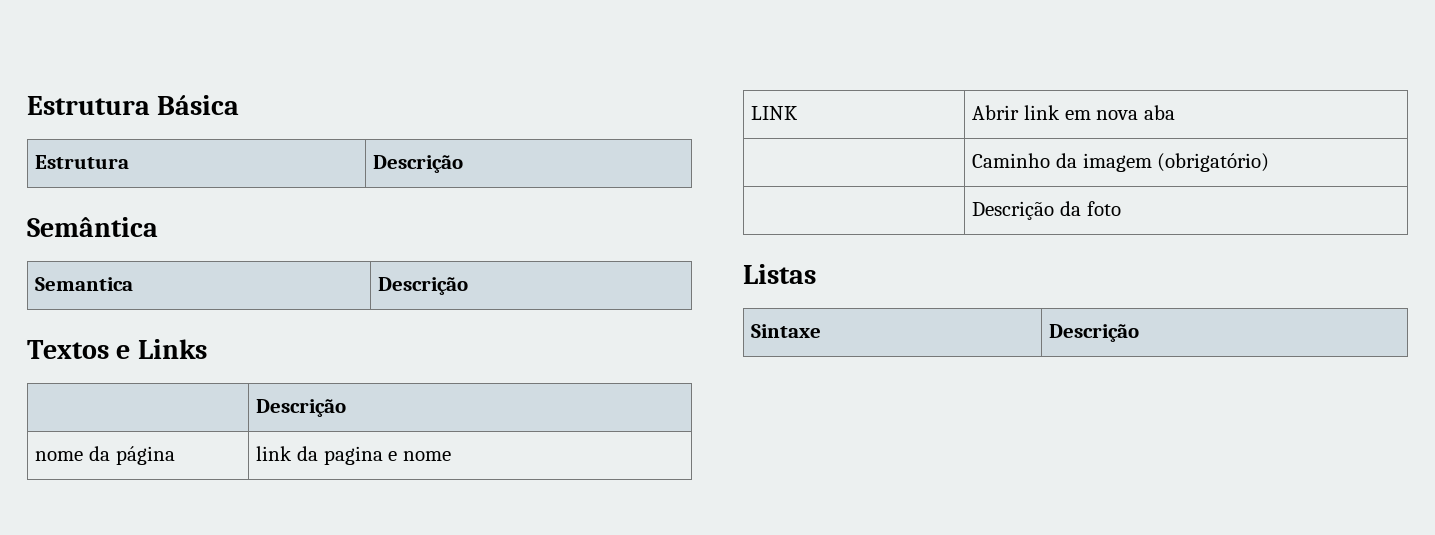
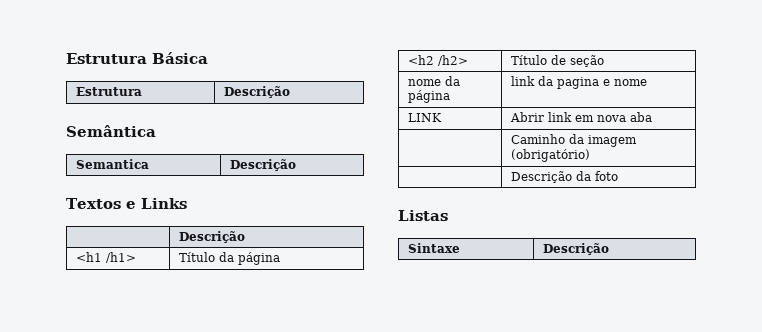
+ <h1 /h1> | Título da página
+ <h2 /h2> | Título de seção

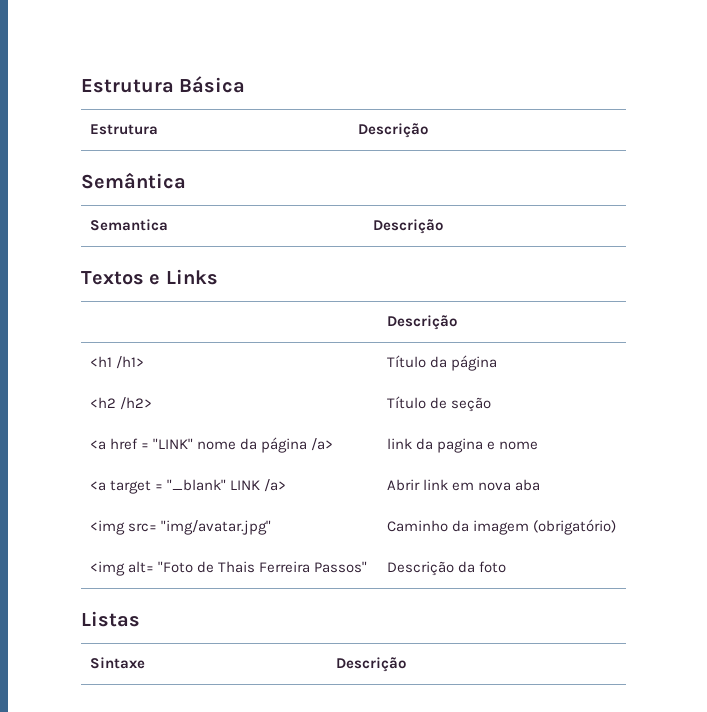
- nome da página | link da pagina e nome
+ <a href = "LINK" nome da página /a> | link da pagina e nome
- LINK | Abrir link em nova aba
+ <a target = "_blank" LINK /a> | Abrir link em nova aba
- | Caminho da imagem (obrigatório)
+ <img src= "img/avatar.jpg" | Caminho da imagem (obrigatório)
- | Descrição da foto
+ <img alt= "Foto de Thais Ferreira Passos" | Descrição da foto

